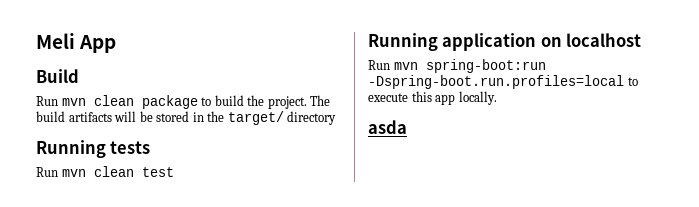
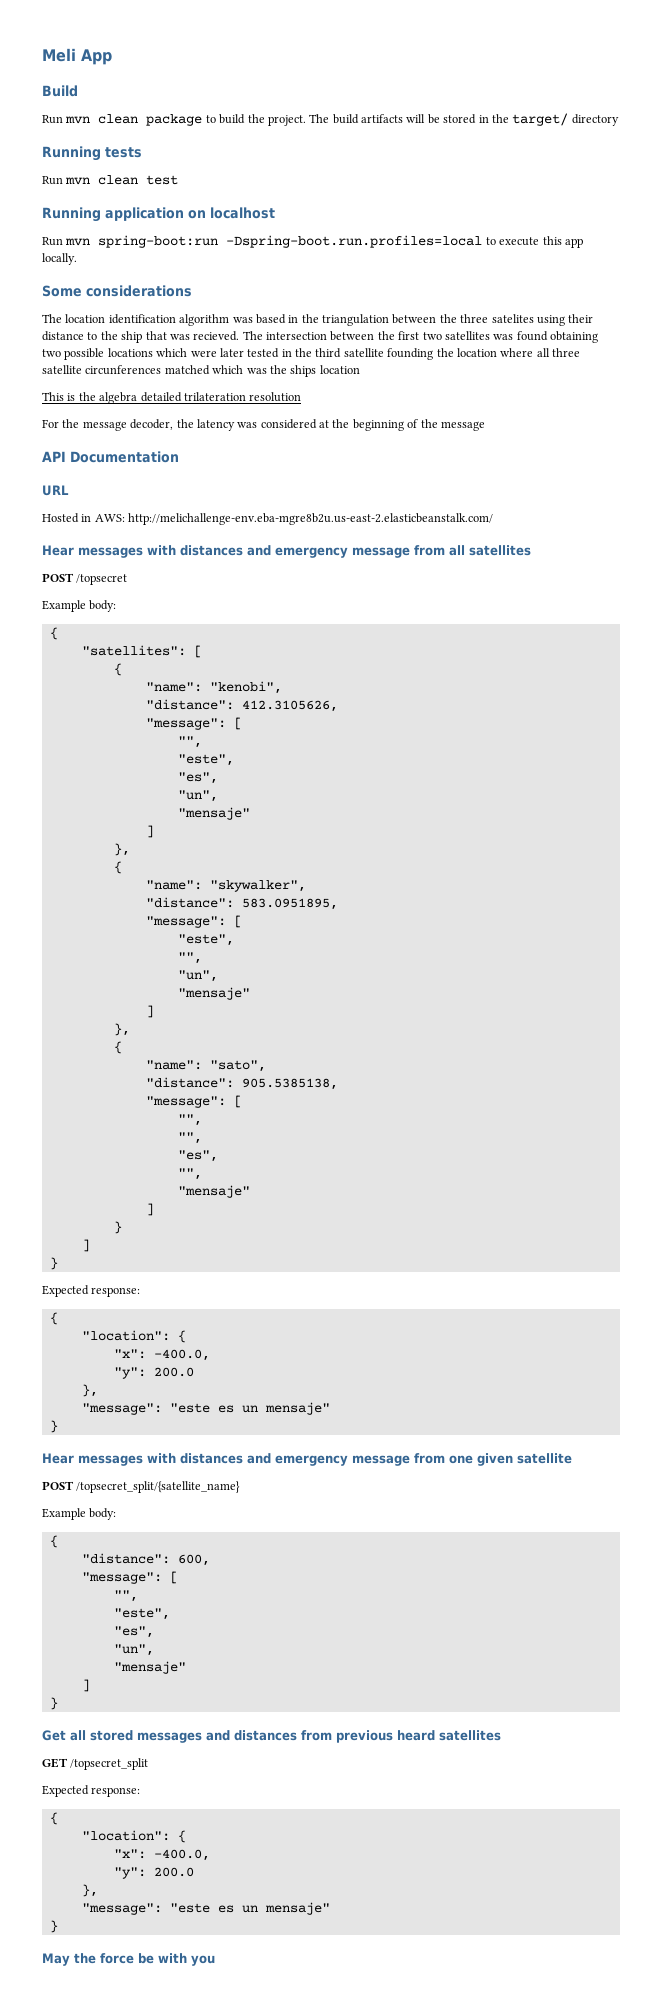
- asda
+ Some considerations
+ The location identification algorithm was based in the triangulation between the three satelites using their distance to the ship that was recieved. The intersection between the first two satellites was found obtaining two possible locations which were later tested in the third satellite founding the location where all three satellite circunferences matched which was the ships location
+ This is the algebra detailed trilateration resolution
+ For the message decoder, the latency was considered at the beginning of the message
+ API Documentation
+ URL
+ Hosted in AWS: http://melichallenge-env.eba-mgre8b2u.us-east-2.elasticbeanstalk.com/
+ Hear messages with distances and emergency message from all satellites
+ POST /topsecret
+ Example body:
+ {
+ "satellites": [
+ {
+ "name": "kenobi",
+ "distance": 412.3105626,
+ "message": [
+ "",
+ "este",
+ "es",
+ "un",
+ "mensaje"
+ ]
+ },
+ {
+ "name": "skywalker",
+ "distance": 583.0951895,
+ "message": [
+ "este",
+ "",
+ "un",
+ "mensaje"
+ ]
+ },
+ {
+ "name": "sato",
+ "distance": 905.5385138,
+ "message": [
+ "",
+ "",
+ "es",
+ "",
+ "mensaje"
+ ]
+ }
+ ]
+ }
+ Expected response:
+ {
+ "location": {
+ "x": -400.0,
+ "y": 200.0
+ },
+ "message": "este es un mensaje"
+ }
+ Hear messages with distances and emergency message from one given satellite
+ POST /topsecret_split/{satellite_name}
+ Example body:
+ {
+ "distance": 600,
+ "message": [
+ "",
+ "este",
+ "es",
+ "un",
+ "mensaje"
+ ]
+ }
+ Get all stored messages and distances from previous heard satellites
+ GET /topsecret_split
+ Expected response:
+ {
+ "location": {
+ "x": -400.0,
+ "y": 200.0
+ },
+ "message": "este es un mensaje"
+ }
+ May the force be with you

